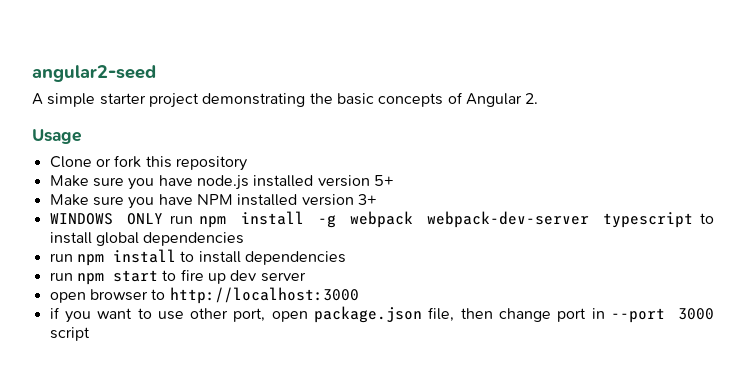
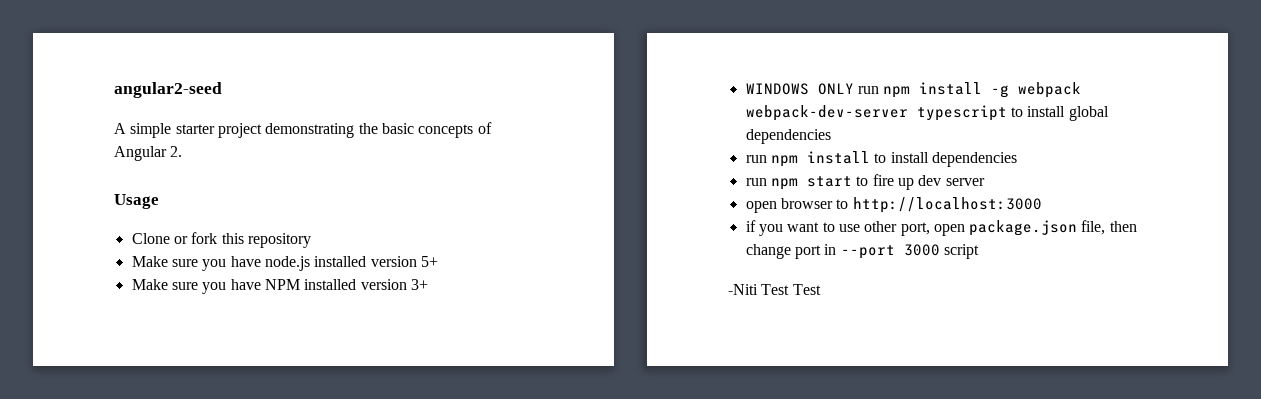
+ -Niti Test Test

